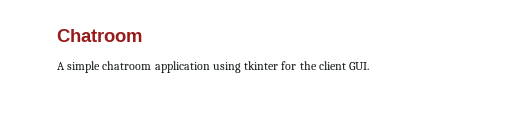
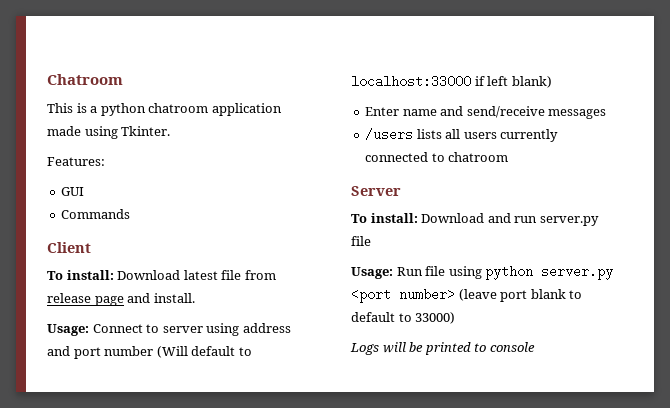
- A simple chatroom application using tkinter for the client GUI.
+ This is a python chatroom application made using Tkinter.
+ Features:
+ GUI
+ Commands
+ Client
+ To install: Download latest file from release page and install.
+ Usage: Connect to server using address and port number (Will default to localhost:33000 if left blank)
+ Enter name and send/receive messages
+ /users lists all users currently connected to chatroom
+ Server
+ To install: Download and run server.py file
+ Usage: Run file using python server.py <port number> (leave port blank to default to 33000)
+ Logs will be printed to console

